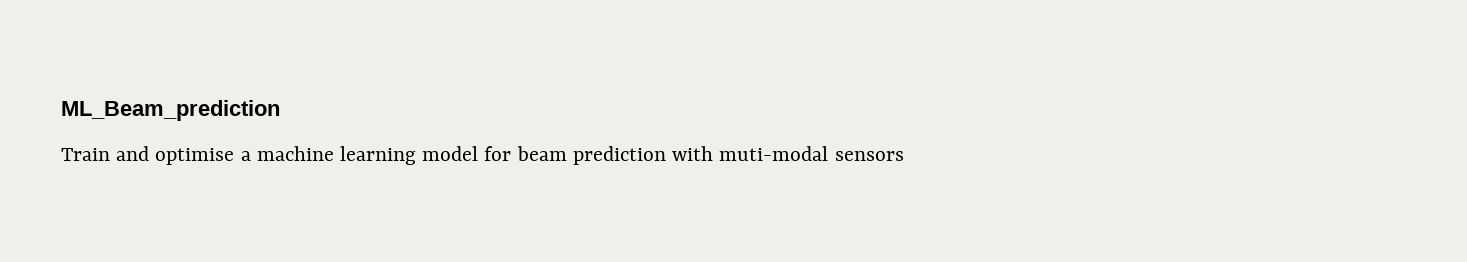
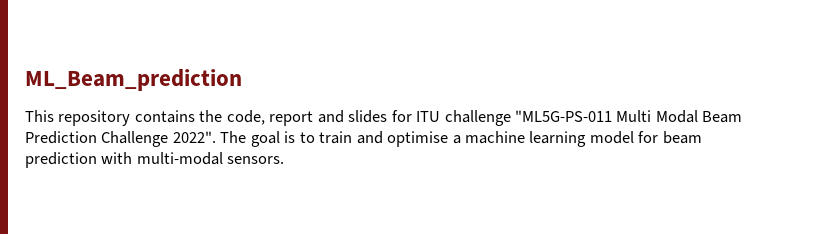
- Train and optimise a machine learning model for beam prediction with muti-modal sensors
+ This repository contains the code, report and slides for ITU challenge "ML5G-PS-011 Multi Modal Beam Prediction Challenge 2022". The goal is to train and optimise a machine learning model for beam prediction with multi-modal sensors.

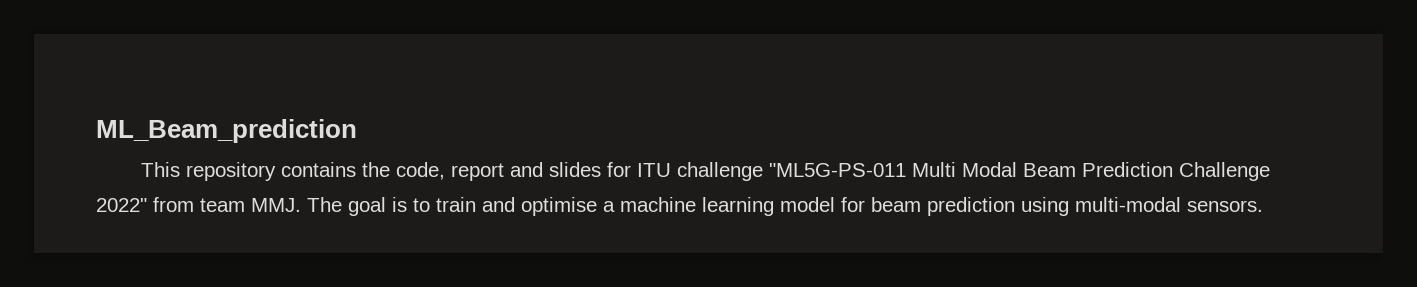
- This repository contains the code, report and slides for ITU challenge "ML5G-PS-011 Multi Modal Beam Prediction Challenge 2022". The goal is to train and optimise a machine learning model for beam prediction with multi-modal sensors.
+ This repository contains the code, report and slides for ITU challenge "ML5G-PS-011 Multi Modal Beam Prediction Challenge 2022" from team MMJ. The goal is to train and optimise a machine learning model for beam prediction using multi-modal sensors.

